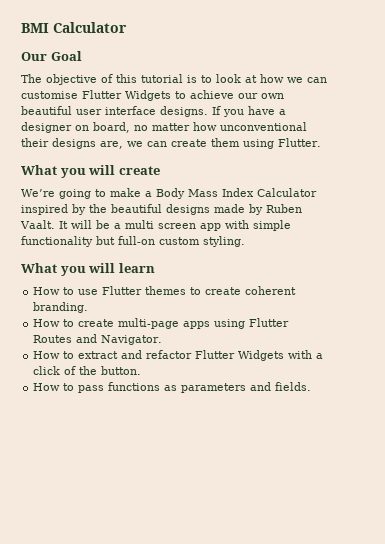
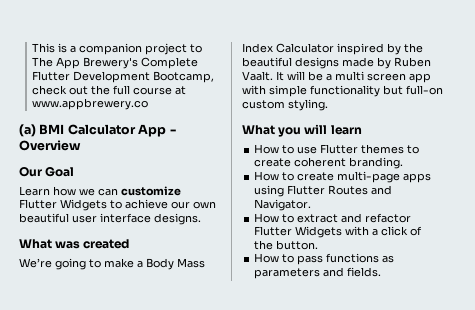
- BMI Calculator
+ This is a companion project to The App Brewery's Complete Flutter Development Bootcamp, check out the full course at www.appbrewery.co
+ (a) BMI Calculator App - Overview
- The objective of this tutorial is to look at how we can customise Flutter Widgets to achieve our own beautiful user interface designs. If you have a designer on board, no matter how unconventional their designs are, we can create them using Flutter.
- What you will create
+ Learn how we can customize Flutter Widgets to achieve our own beautiful user interface designs.
+ What was created

